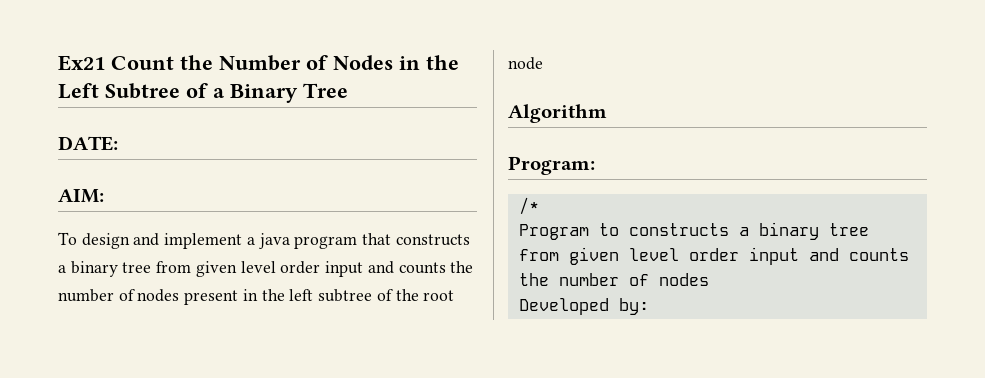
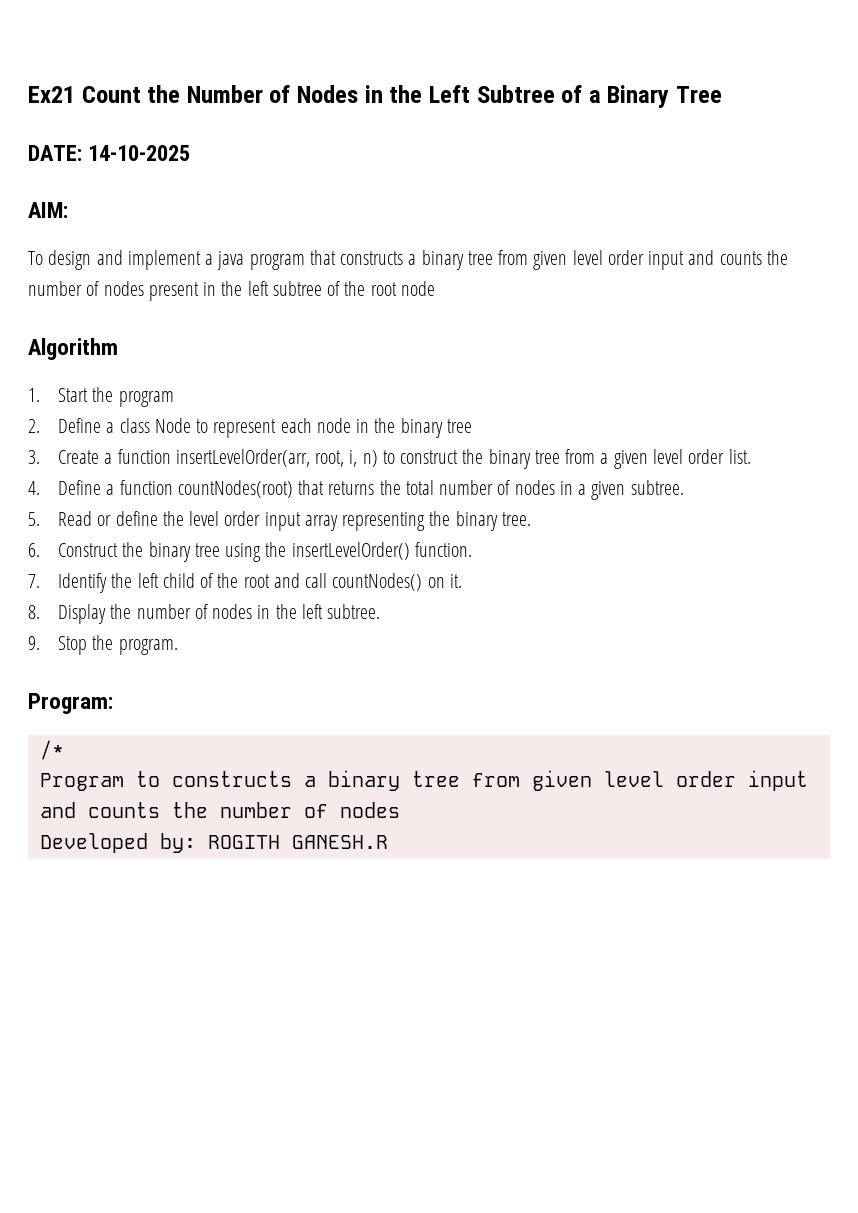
- DATE:
+ DATE: 14-10-2025
+ 1. Start the program
+ 2. Define a class Node to represent each node in the binary tree
+ 3. Create a function insertLevelOrder(arr, root, i, n) to construct the binary tree from a given level order list.
+ 4. Define a function countNodes(root) that returns the total number of nodes in a given subtree.
+ 5. Read or define the level order input array representing the binary tree.
+ 6. Construct the binary tree using the insertLevelOrder() function.
+ 7. Identify the left child of the root and call countNodes() on it.
+ 8. Display the number of nodes in the left subtree.
+ 9. Stop the program.
- Developed by:
+ Developed by: ROGITH GANESH.R

